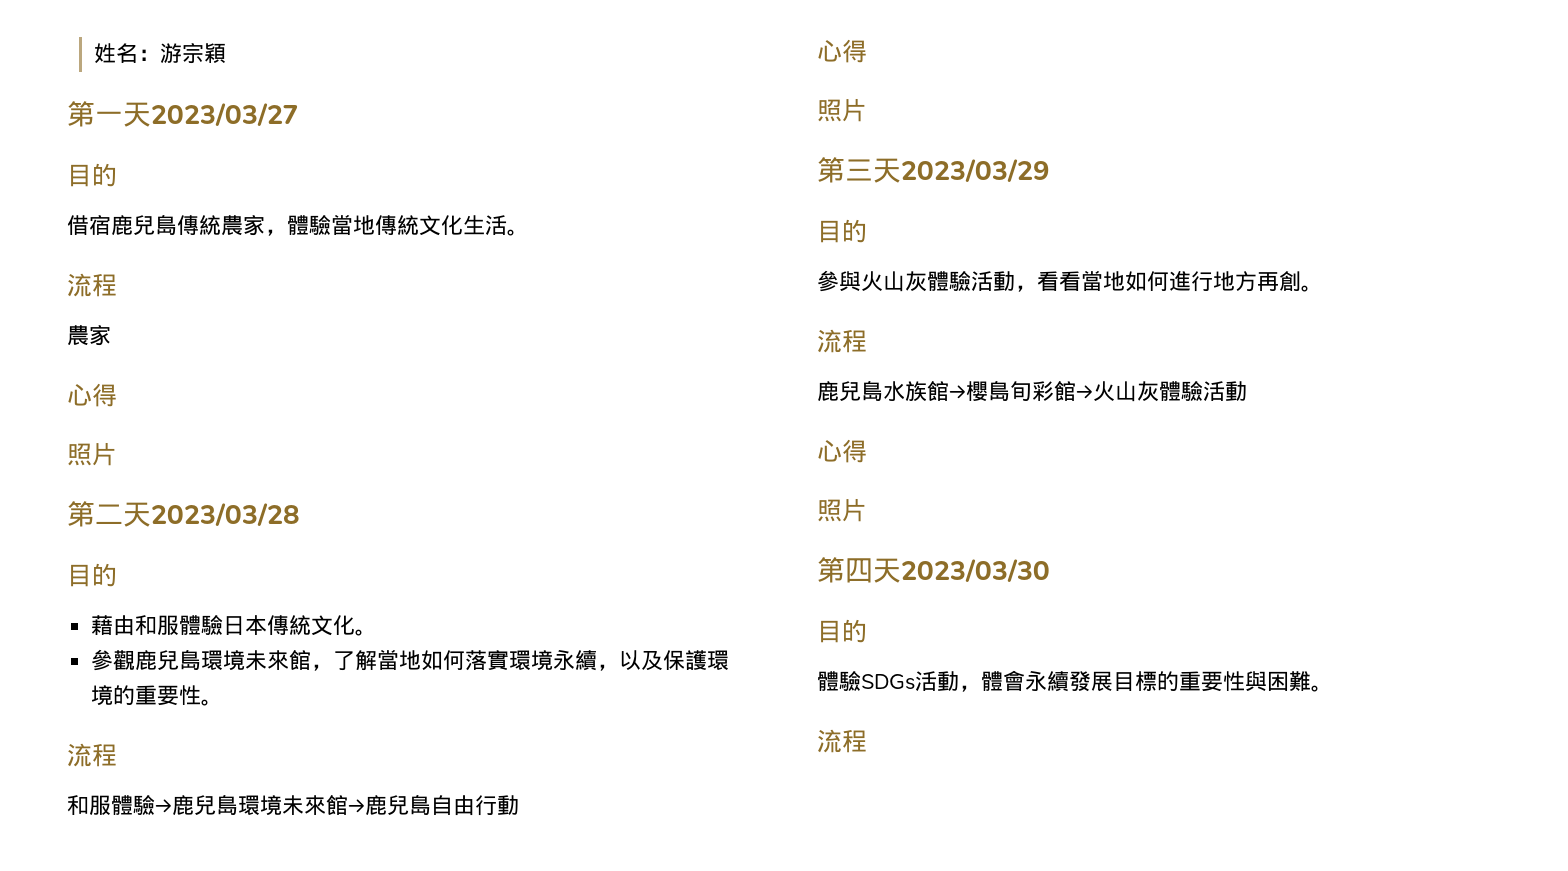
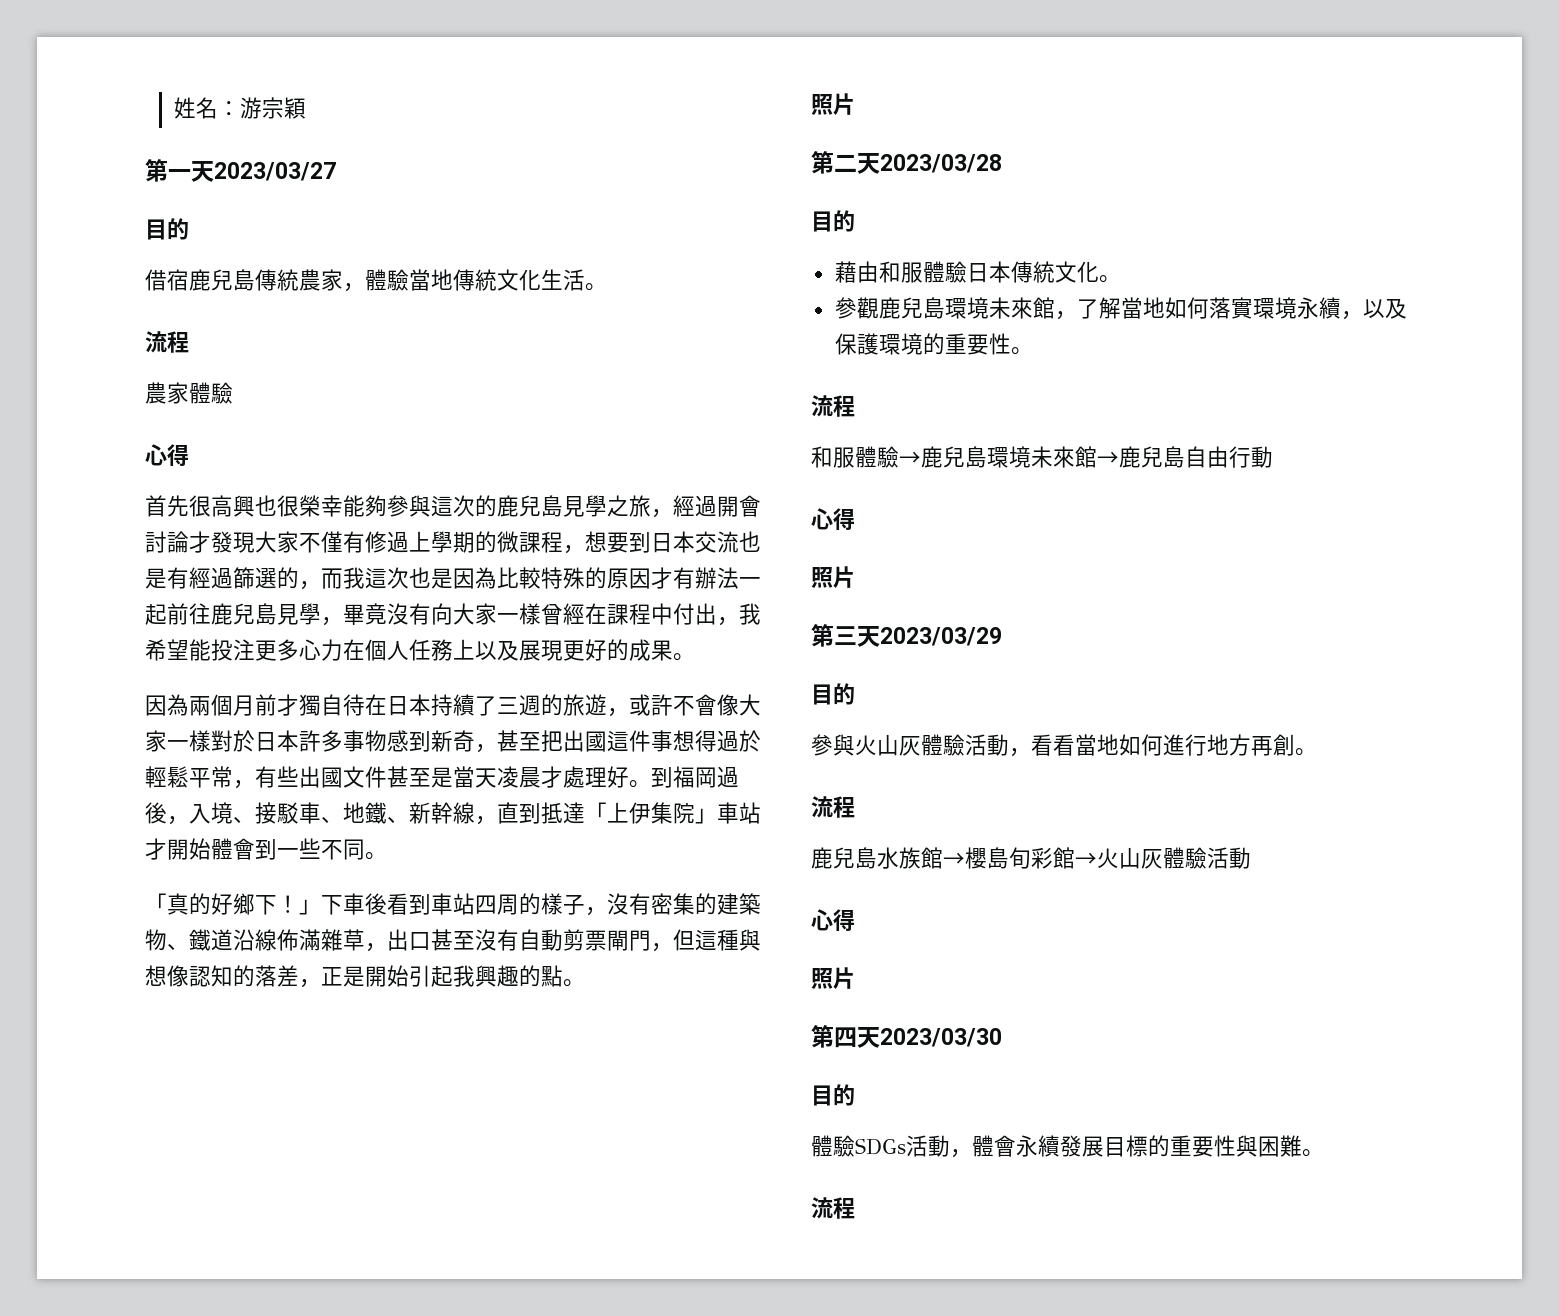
  借宿鹿兒島傳統農家，體驗當地傳統文化生活。
  流程
- 農家
+ 農家體驗
  心得
+ 首先很高興也很榮幸能夠參與這次的鹿兒島見學之旅，經過開會討論才發現大家不僅有修過上學期的微課程，想要到日本交流也是有經過篩選的，而我這次也是因為比較特殊的原因才有辦法一起前往鹿兒島見學，畢竟沒有向大家一樣曾經在課程中付出，我希望能投注更多心力在個人任務上以及展現更好的成果。
+ 因為兩個月前才獨自待在日本持續了三週的旅遊，或許不會像大家一樣對於日本許多事物感到新奇，甚至把出國這件事想得過於輕鬆平常，有些出國文件甚至是當天凌晨才處理好。到福岡過後，入境、接駁車、地鐵、新幹線，直到抵達「上伊集院」車站才開始體會到一些不同。
+ 「真的好鄉下！」下車後看到車站四周的樣子，沒有密集的建築物、鐵道沿線佈滿雜草，出口甚至沒有自動剪票閘門，但這種與想像認知的落差，正是開始引起我興趣的點。

